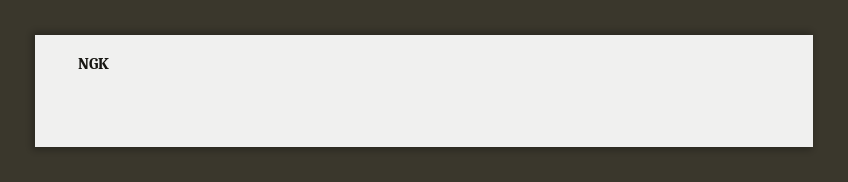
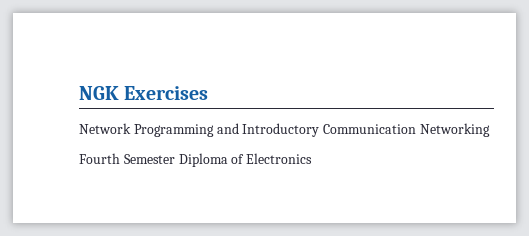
- NGK
+ NGK Exercises
+ Network Programming and Introductory Communication Networking
+ Fourth Semester Diploma of Electronics

